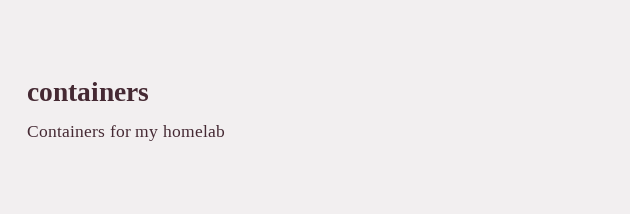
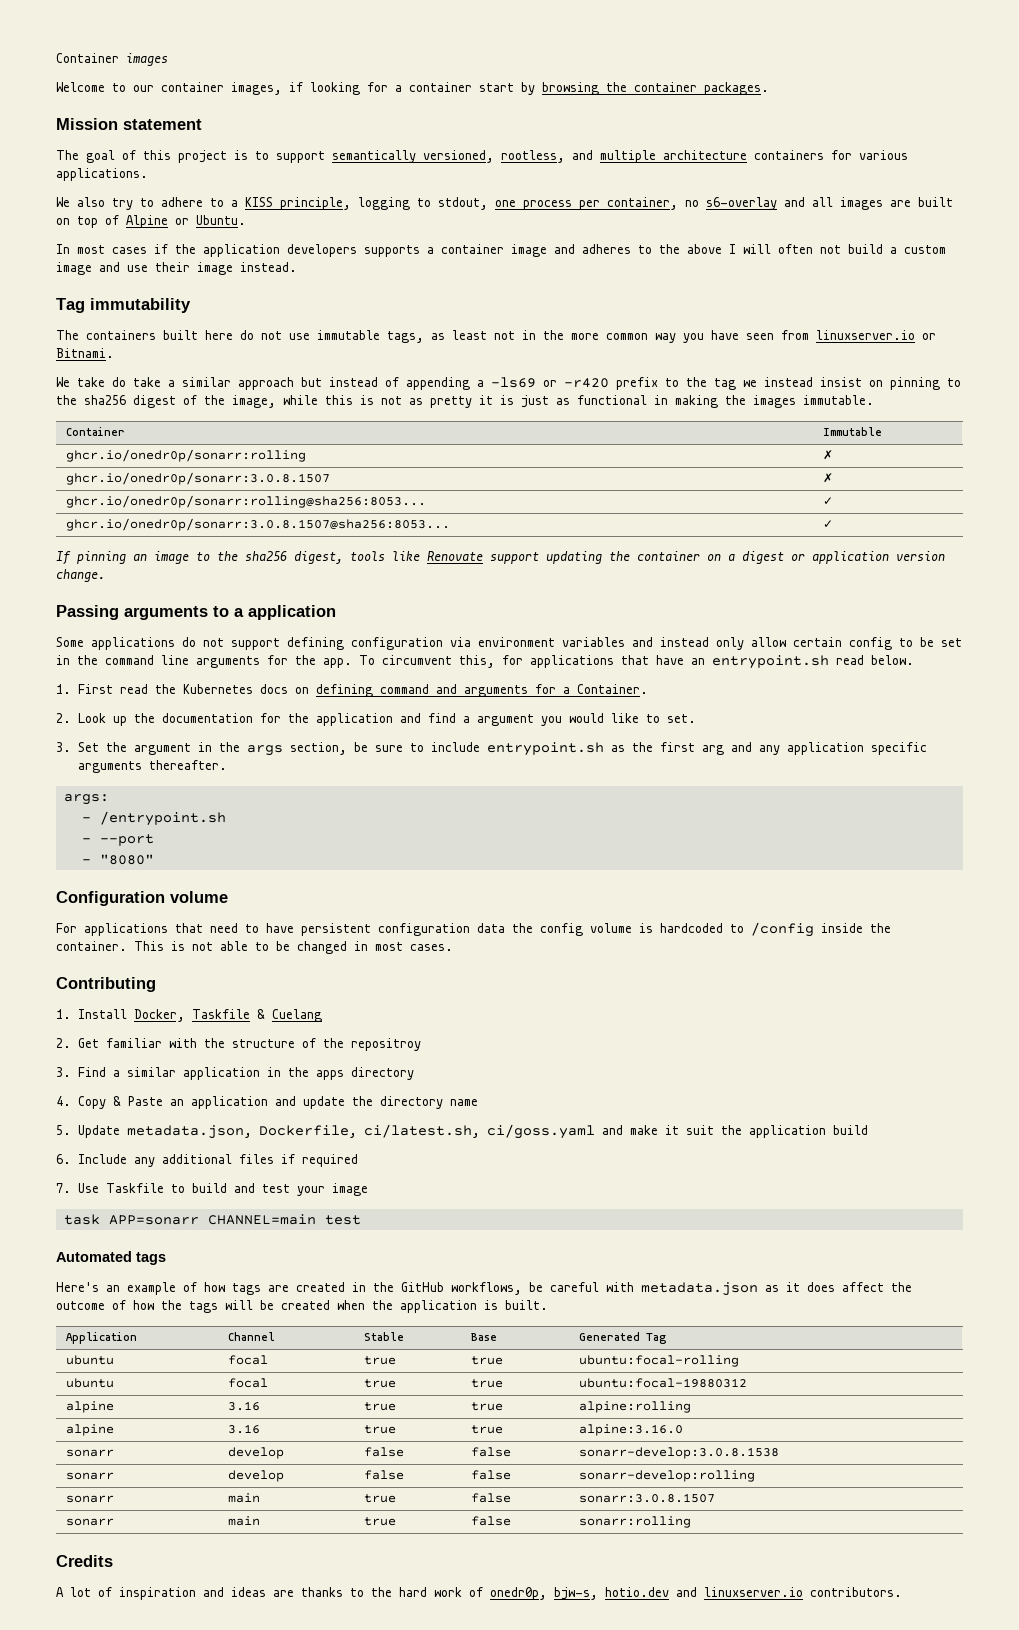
- containers
- Containers for my homelab
+ Container images
+ Welcome to our container images, if looking for a container start by browsing the container packages.
+ Mission statement
+ The goal of this project is to support semantically versioned, rootless, and multiple architecture containers for various applications.
+ We also try to adhere to a KISS principle, logging to stdout, one process per container, no s6-overlay and all images are built on top of Alpine or Ubuntu.
+ In most cases if the application developers supports a container image and adheres to the above I will often not build a custom image and use their image instead.
+ Tag immutability
+ The containers built here do not use immutable tags, as least not in the more common way you have seen from linuxserver.io or Bitnami.
+ We take do take a similar approach but instead of appending a -ls69 or -r420 prefix to the tag we instead insist on pinning to the sha256 digest of the image, while this is not as pretty it is just as functional in making the images immutable.
+ Container | Immutable
+ ghcr.io/onedr0p/sonarr:rolling | ✗
+ ghcr.io/onedr0p/sonarr:3.0.8.1507 | ✗
+ ghcr.io/onedr0p/sonarr:rolling@sha256:8053... | ✓
+ ghcr.io/onedr0p/sonarr:3.0.8.1507@sha256:8053... | ✓
+ If pinning an image to the sha256 digest, tools like Renovate support updating the container on a digest or application version change.
+ Passing arguments to a application
+ Some applications do not support defining configuration via environment variables and instead only allow certain config to be set in the command line arguments for the app. To circumvent this, for applications that have an entrypoint.sh read below.
+ 1. First read the Kubernetes docs on defining command and arguments for a Container.
+ 2. Look up the documentation for the application and find a argument you would like to set.
+ 3. Set the argument in the args section, be sure to include entrypoint.sh as the first arg and any application specific arguments thereafter.
+ args:
+ - /entrypoint.sh
+ - --port
+ - "8080"
+ Configuration volume
+ For applications that need to have persistent configuration data the config volume is hardcoded to /config inside the container. This is not able to be changed in most cases.
+ Contributing
+ 1. Install Docker, Taskfile & Cuelang
+ 2. Get familiar with the structure of the repositroy
+ 3. Find a similar application in the apps directory
+ 4. Copy & Paste an application and update the directory name
+ 5. Update metadata.json, Dockerfile, ci/latest.sh, ci/goss.yaml and make it suit the application build
+ 6. Include any additional files if required
+ 7. Use Taskfile to build and test your image
+ task APP=sonarr CHANNEL=main test
+ Automated tags
+ Here's an example of how tags are created in the GitHub workflows, be careful with metadata.json as it does affect the outcome of how the tags will be created when the application is built.
+ Application | Channel | Stable | Base | Generated Tag
+ ubuntu | focal | true | true | ubuntu:focal-rolling
+ ubuntu | focal | true | true | ubuntu:focal-19880312
+ alpine | 3.16 | true | true | alpine:rolling
+ alpine | 3.16 | true | true | alpine:3.16.0
+ sonarr | develop | false | false | sonarr-develop:3.0.8.1538
+ sonarr | develop | false | false | sonarr-develop:rolling
+ sonarr | main | true | false | sonarr:3.0.8.1507
+ sonarr | main | true | false | sonarr:rolling
+ Credits
+ A lot of inspiration and ideas are thanks to the hard work of onedr0p, bjw-s, hotio.dev and linuxserver.io contributors.

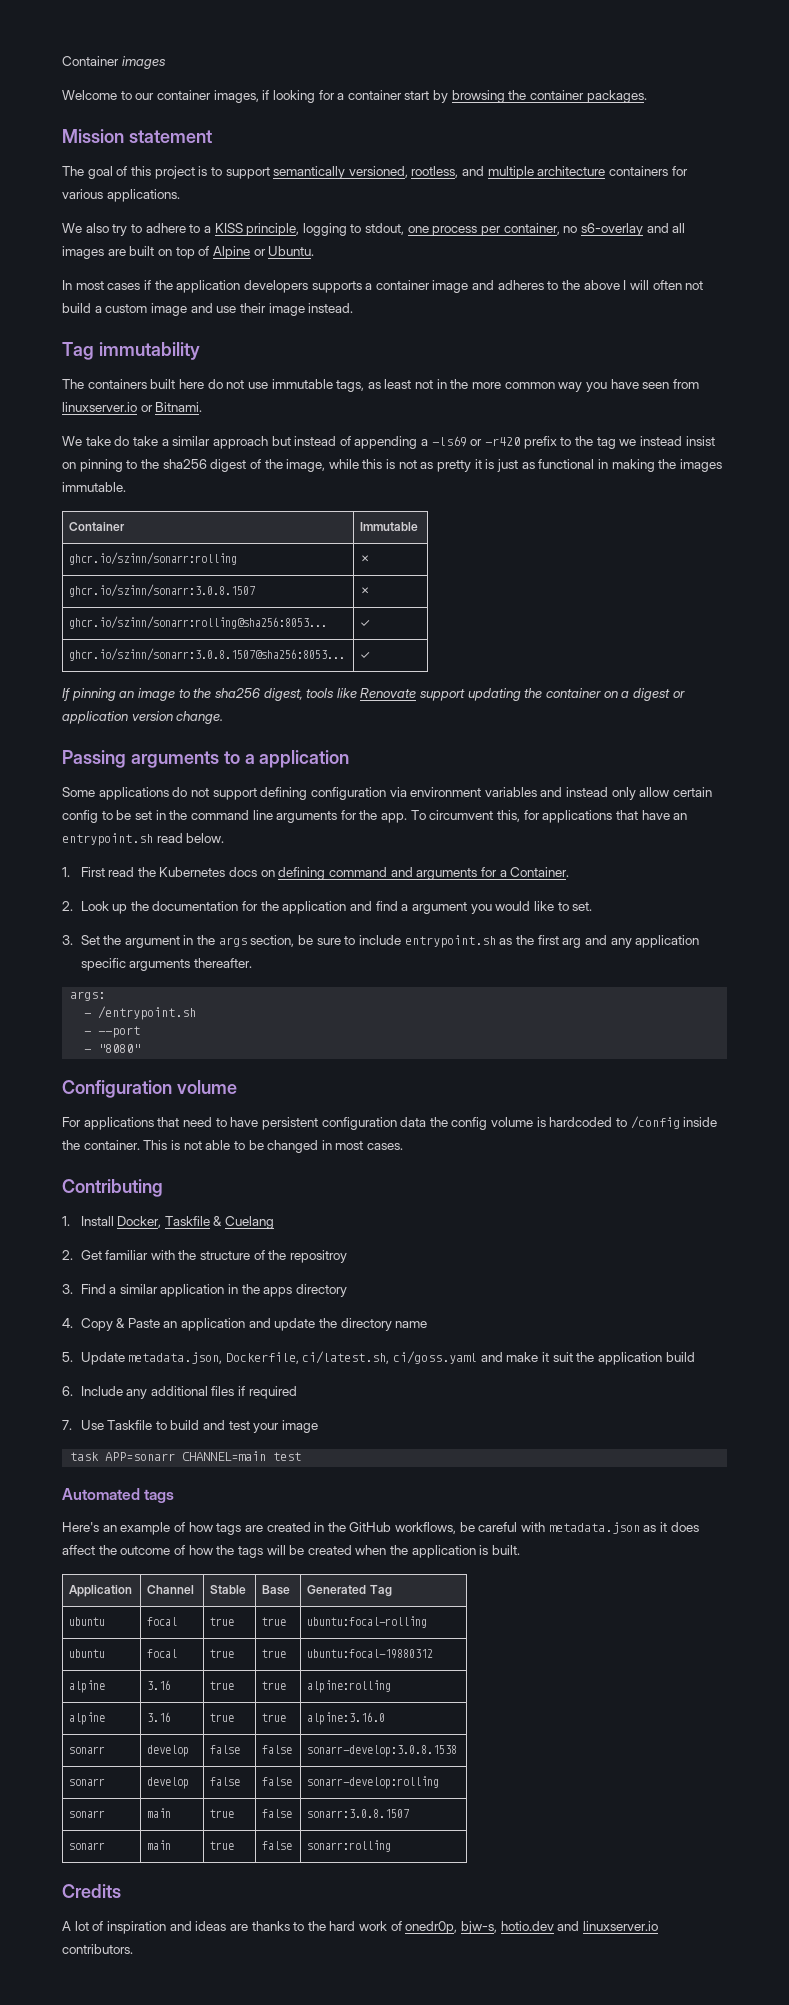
- ghcr.io/onedr0p/sonarr:rolling | ✗
- ghcr.io/onedr0p/sonarr:3.0.8.1507 | ✗
- ghcr.io/onedr0p/sonarr:rolling@sha256:8053... | ✓
- ghcr.io/onedr0p/sonarr:3.0.8.1507@sha256:8053... | ✓
+ ghcr.io/szinn/sonarr:rolling | ✗
+ ghcr.io/szinn/sonarr:3.0.8.1507 | ✗
+ ghcr.io/szinn/sonarr:rolling@sha256:8053... | ✓
+ ghcr.io/szinn/sonarr:3.0.8.1507@sha256:8053... | ✓

